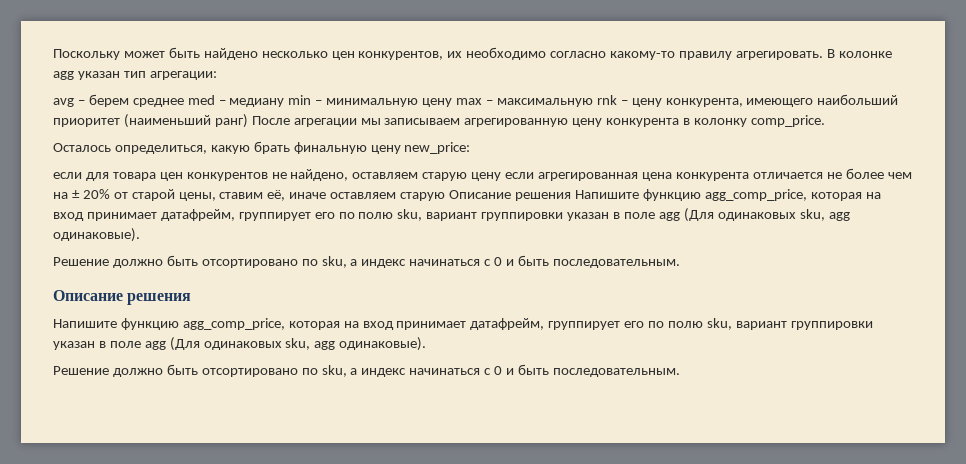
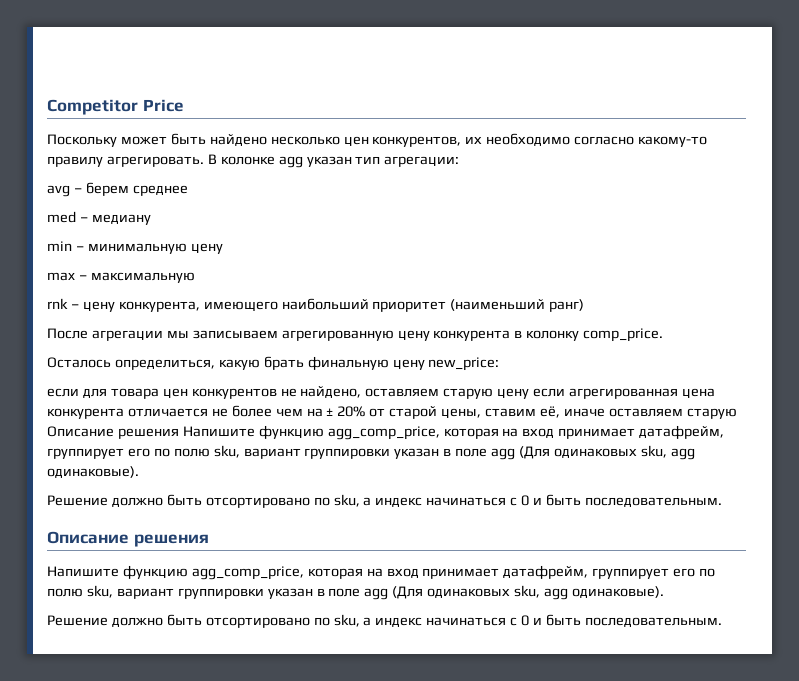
+ Competitor Price
- avg – берем среднее med – медиану min – минимальную цену max – максимальную rnk – цену конкурента, имеющего наибольший приоритет (наименьший ранг) После агрегации мы записываем агрегированную цену конкурента в колонку comp_price.
+ avg – берем среднее
+ med – медиану
+ min – минимальную цену
+ max – максимальную
+ rnk – цену конкурента, имеющего наибольший приоритет (наименьший ранг)
+ После агрегации мы записываем агрегированную цену конкурента в колонку comp_price.

